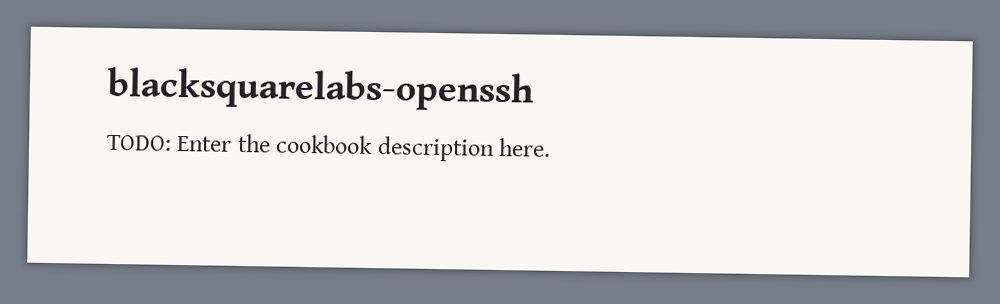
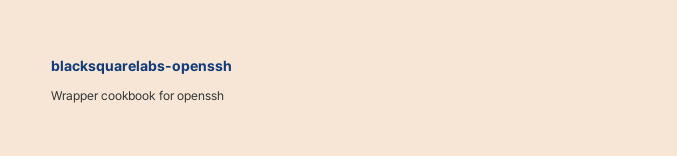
- TODO: Enter the cookbook description here.
+ Wrapper cookbook for openssh

